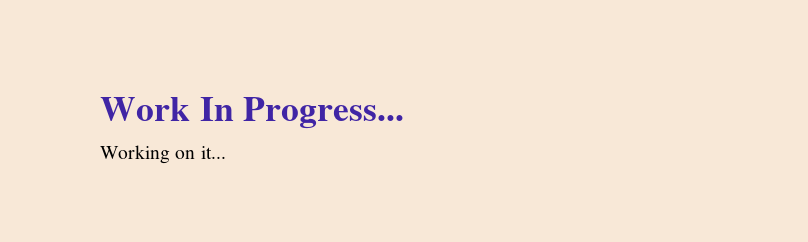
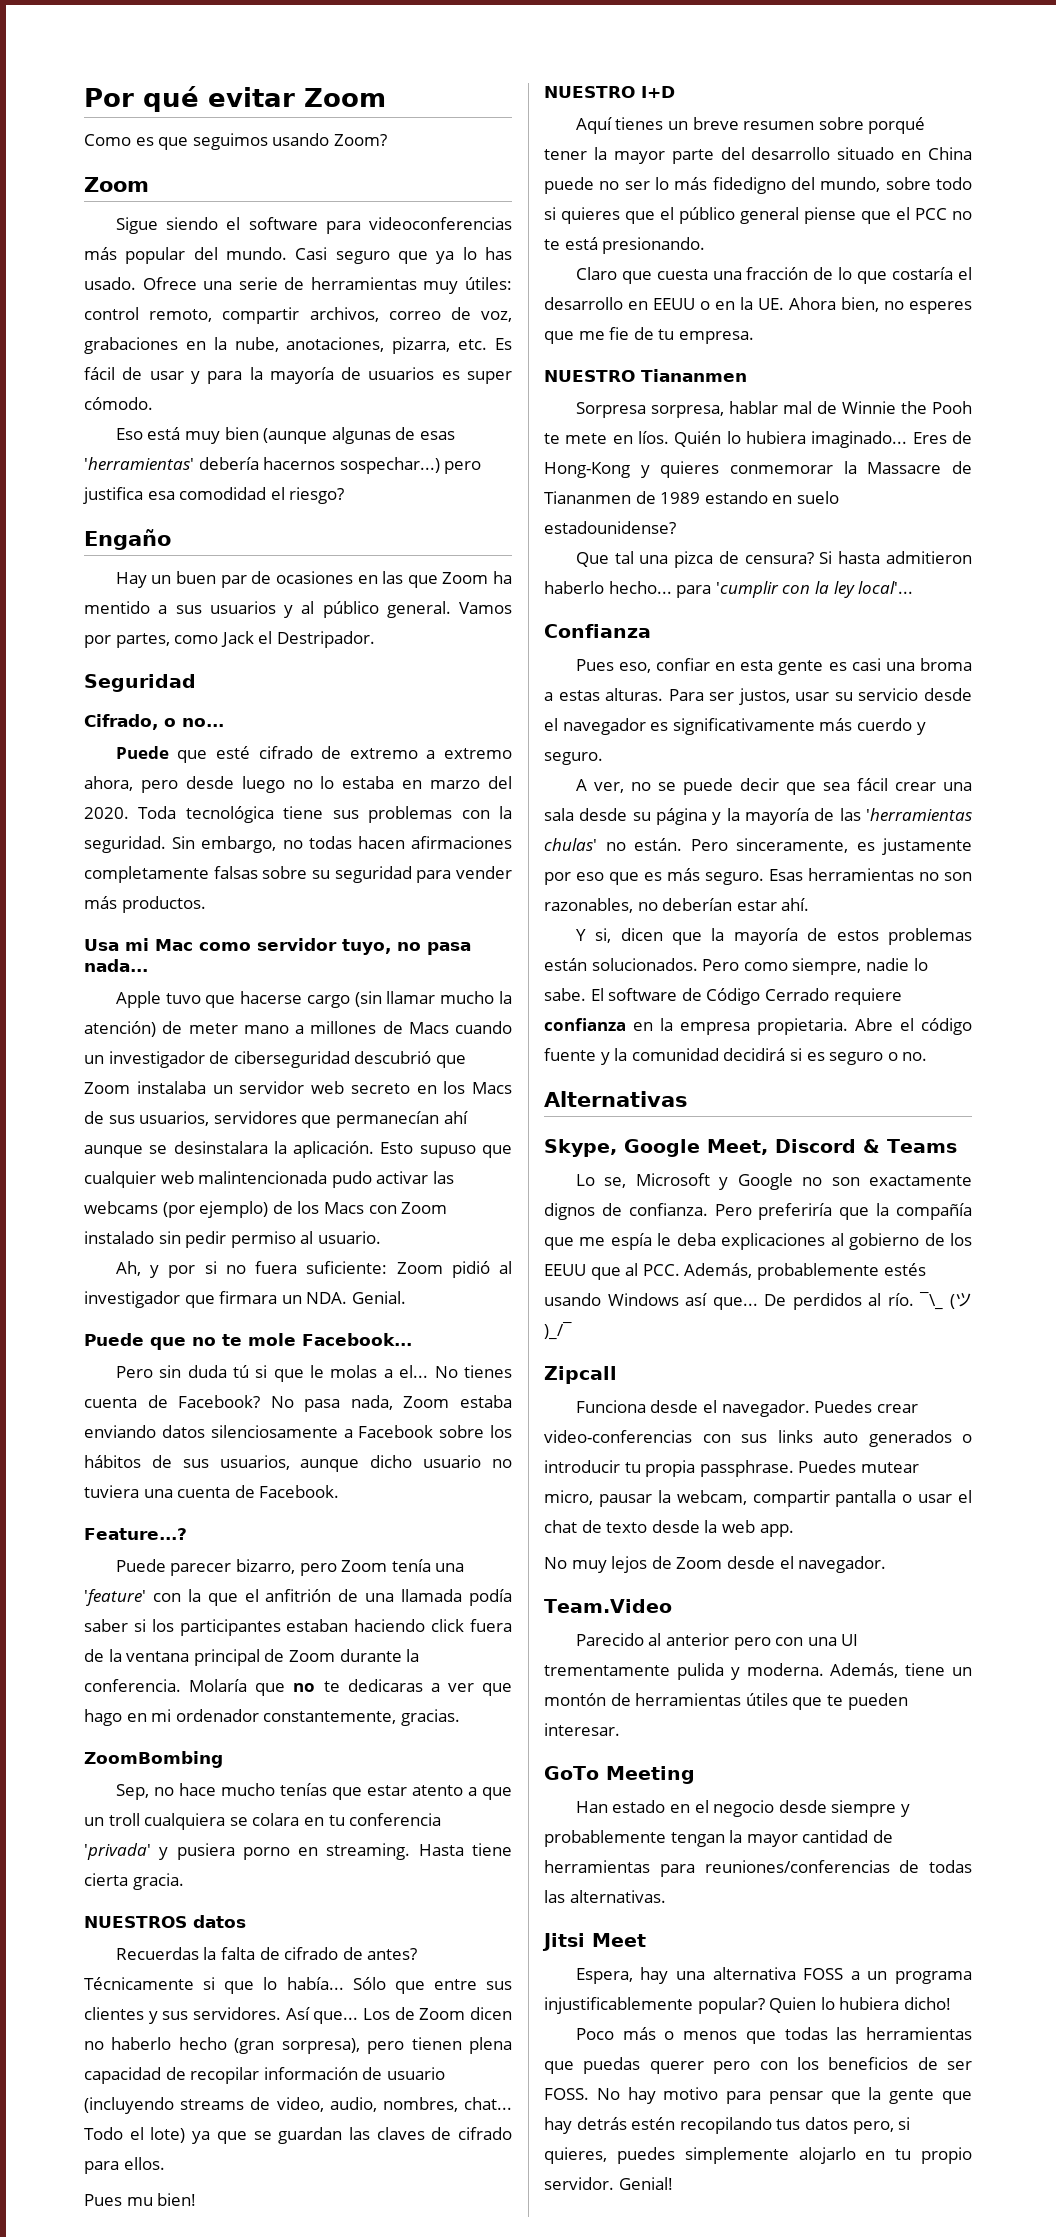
- Work In Progress...
- Working on it...
+ Por qué evitar Zoom
+ Como es que seguimos usando Zoom?
+ Zoom
+ Sigue siendo el software para videoconferencias más popular del mundo. Casi seguro que ya lo has usado. Ofrece una serie de herramientas muy útiles: control remoto, compartir archivos, correo de voz, grabaciones en la nube, anotaciones, pizarra, etc. Es fácil de usar y para la mayoría de usuarios es super cómodo.
+ Eso está muy bien (aunque algunas de esas 'herramientas' debería hacernos sospechar...) pero justifica esa comodidad el riesgo?
+ Engaño
+ Hay un buen par de ocasiones en las que Zoom ha mentido a sus usuarios y al público general. Vamos por partes, como Jack el Destripador.
+ Seguridad
+ Cifrado, o no...
+ Puede que esté cifrado de extremo a extremo ahora, pero desde luego no lo estaba en marzo del 2020. Toda tecnológica tiene sus problemas con la seguridad. Sin embargo, no todas hacen afirmaciones completamente falsas sobre su seguridad para vender más productos.
+ Usa mi Mac como servidor tuyo, no pasa nada...
+ Apple tuvo que hacerse cargo (sin llamar mucho la atención) de meter mano a millones de Macs cuando un investigador de ciberseguridad descubrió que Zoom instalaba un servidor web secreto en los Macs de sus usuarios, servidores que permanecían ahí aunque se desinstalara la aplicación. Esto supuso que cualquier web malintencionada pudo activar las webcams (por ejemplo) de los Macs con Zoom instalado sin pedir permiso al usuario.
+ Ah, y por si no fuera suficiente: Zoom pidió al investigador que firmara un NDA. Genial.
+ Puede que no te mole Facebook...
+ Pero sin duda tú si que le molas a el... No tienes cuenta de Facebook? No pasa nada, Zoom estaba enviando datos silenciosamente a Facebook sobre los hábitos de sus usuarios, aunque dicho usuario no tuviera una cuenta de Facebook.
+ Feature...?
+ Puede parecer bizarro, pero Zoom tenía una 'feature' con la que el anfitrión de una llamada podía saber si los participantes estaban haciendo click fuera de la ventana principal de Zoom durante la conferencia. Molaría que no te dedicaras a ver que hago en mi ordenador constantemente, gracias.
+ ZoomBombing
+ Sep, no hace mucho tenías que estar atento a que un troll cualquiera se colara en tu conferencia 'privada' y pusiera porno en streaming. Hasta tiene cierta gracia.
+ NUESTROS datos
+ Recuerdas la falta de cifrado de antes? Técnicamente si que lo había... Sólo que entre sus clientes y sus servidores. Así que... Los de Zoom dicen no haberlo hecho (gran sorpresa), pero tienen plena capacidad de recopilar información de usuario (incluyendo streams de video, audio, nombres, chat... Todo el lote) ya que se guardan las claves de cifrado para ellos.
+ Pues mu bien!
+ NUESTRO I+D
+ Aquí tienes un breve resumen sobre porqué tener la mayor parte del desarrollo situado en China puede no ser lo más fidedigno del mundo, sobre todo si quieres que el público general piense que el PCC no te está presionando.
+ Claro que cuesta una fracción de lo que costaría el desarrollo en EEUU o en la UE. Ahora bien, no esperes que me fie de tu empresa.
+ NUESTRO Tiananmen
+ Sorpresa sorpresa, hablar mal de Winnie the Pooh te mete en líos. Quién lo hubiera imaginado... Eres de Hong-Kong y quieres conmemorar la Massacre de Tiananmen de 1989 estando en suelo estadounidense?
+ Que tal una pizca de censura? Si hasta admitieron haberlo hecho... para 'cumplir con la ley local'...
+ Confianza
+ Pues eso, confiar en esta gente es casi una broma a estas alturas. Para ser justos, usar su servicio desde el navegador es significativamente más cuerdo y seguro.
+ A ver, no se puede decir que sea fácil crear una sala desde su página y la mayoría de las 'herramientas chulas' no están. Pero sinceramente, es justamente por eso que es más seguro. Esas herramientas no son razonables, no deberían estar ahí.
+ Y si, dicen que la mayoría de estos problemas están solucionados. Pero como siempre, nadie lo sabe. El software de Código Cerrado requiere confianza en la empresa propietaria. Abre el código fuente y la comunidad decidirá si es seguro o no.
+ Alternativas
+ Skype, Google Meet, Discord & Teams
+ Lo se, Microsoft y Google no son exactamente dignos de confianza. Pero preferiría que la compañía que me espía le deba explicaciones al gobierno de los EEUU que al PCC. Además, probablemente estés usando Windows así que... De perdidos al río. ¯\_ (ツ)_/¯
+ Zipcall
+ Funciona desde el navegador. Puedes crear video-conferencias con sus links auto generados o introducir tu propia passphrase. Puedes mutear micro, pausar la webcam, compartir pantalla o usar el chat de texto desde la web app.
+ No muy lejos de Zoom desde el navegador.
+ Team.Video
+ Parecido al anterior pero con una UI trementamente pulida y moderna. Además, tiene un montón de herramientas útiles que te pueden interesar.
+ GoTo Meeting
+ Han estado en el negocio desde siempre y probablemente tengan la mayor cantidad de herramientas para reuniones/conferencias de todas las alternativas.
+ Jitsi Meet
+ Espera, hay una alternativa FOSS a un programa injustificablemente popular? Quien lo hubiera dicho!
+ Poco más o menos que todas las herramientas que puedas querer pero con los beneficios de ser FOSS. No hay motivo para pensar que la gente que hay detrás estén recopilando tus datos pero, si quieres, puedes simplemente alojarlo en tu propio servidor. Genial!

